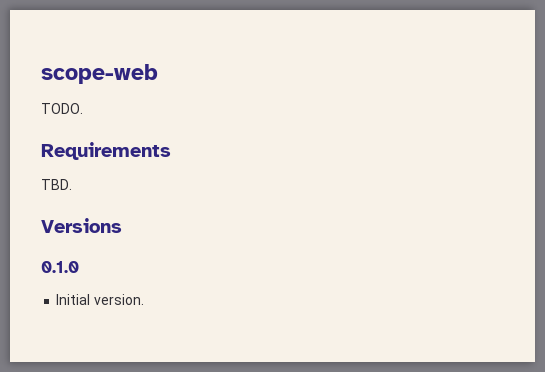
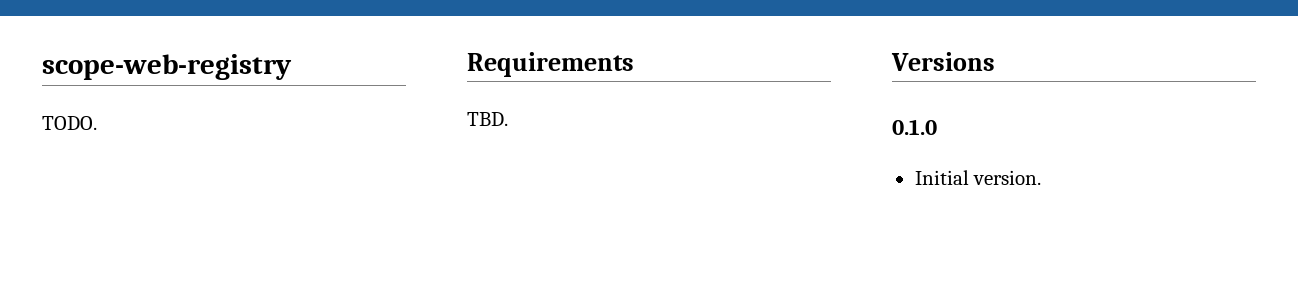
- scope-web
+ scope-web-registry

